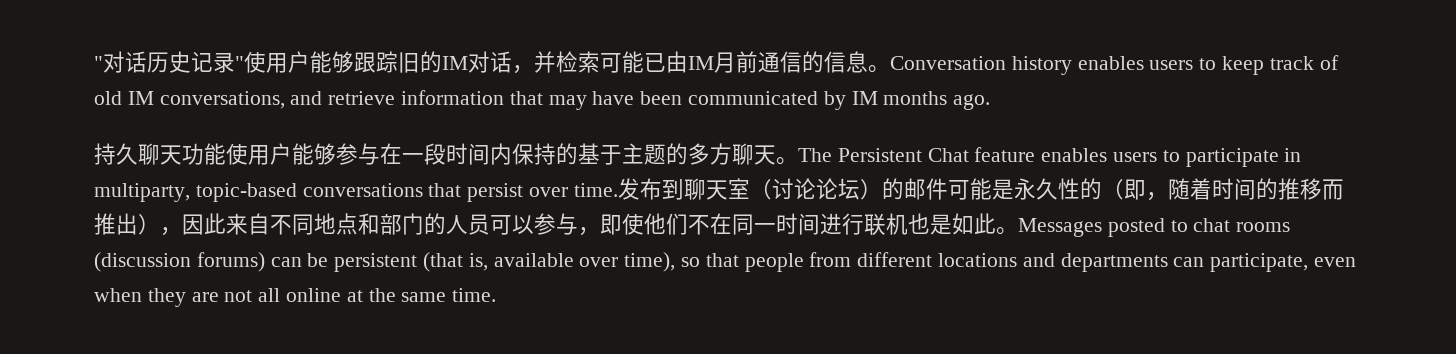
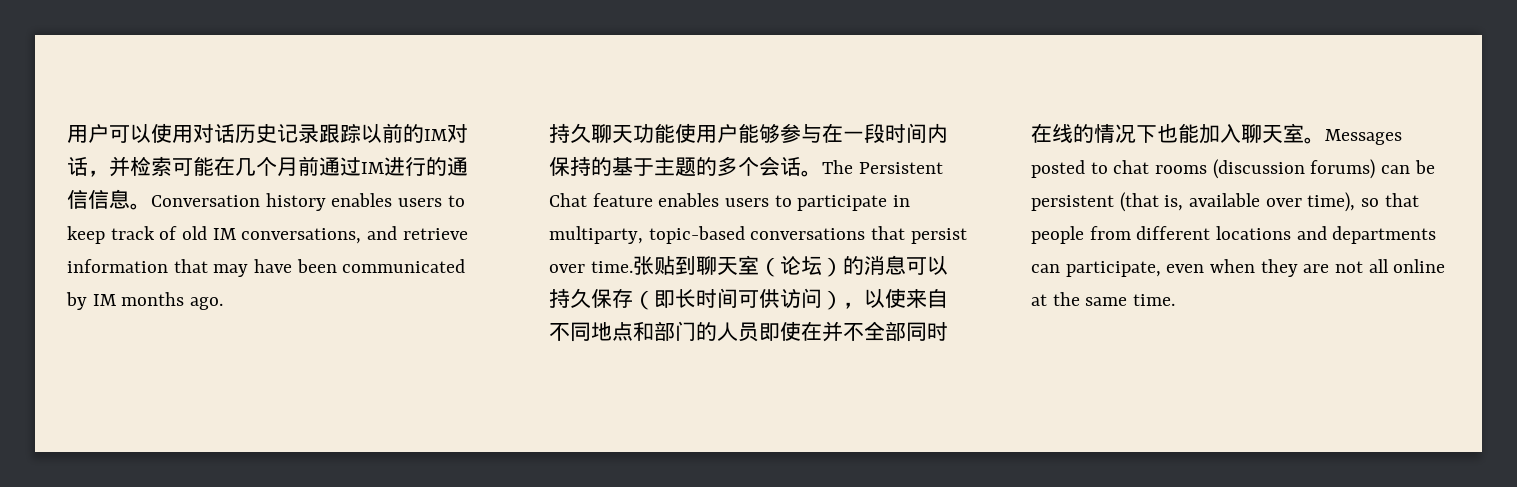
- "对话历史记录"使用户能够跟踪旧的IM对话，并检索可能已由IM月前通信的信息。
+ 用户可以使用对话历史记录跟踪以前的IM对话，并检索可能在几个月前通过IM进行的通信信息。
- 持久聊天功能使用户能够参与在一段时间内保持的基于主题的多方聊天。
+ 持久聊天功能使用户能够参与在一段时间内保持的基于主题的多个会话。
- 发布到聊天室（讨论论坛）的邮件可能是永久性的（即，随着时间的推移而推出），因此来自不同地点和部门的人员可以参与，即使他们不在同一时间进行联机也是如此。
+ 张贴到聊天室（论坛）的消息可以持久保存（即长时间可供访问），以使来自不同地点和部门的人员即使在并不全部同时在线的情况下也能加入聊天室。

